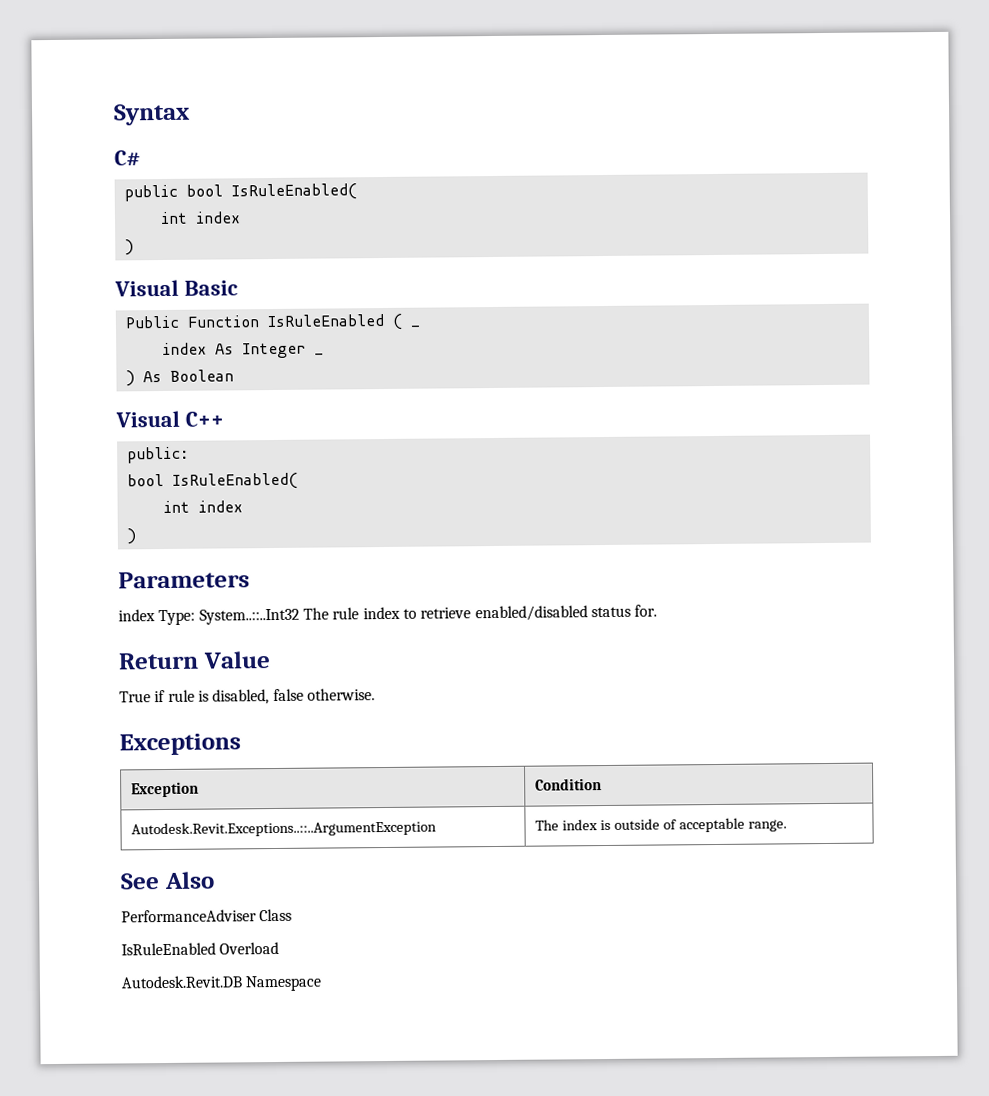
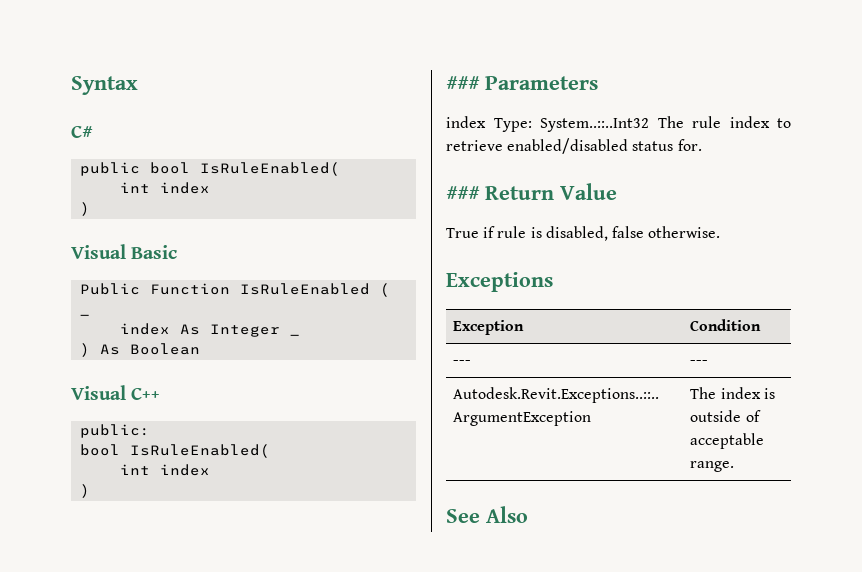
- Parameters
+ ### Parameters
- Return Value
+ ### Return Value
+ --- | ---
- PerformanceAdviser Class
- IsRuleEnabled Overload
- Autodesk.Revit.DB Namespace

